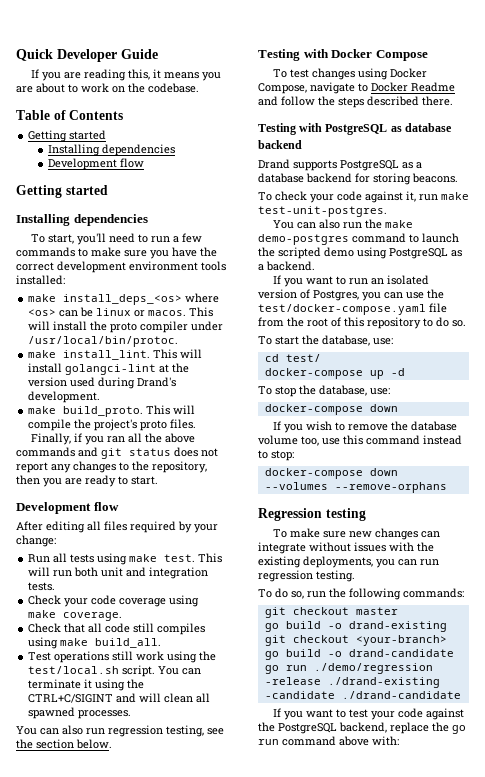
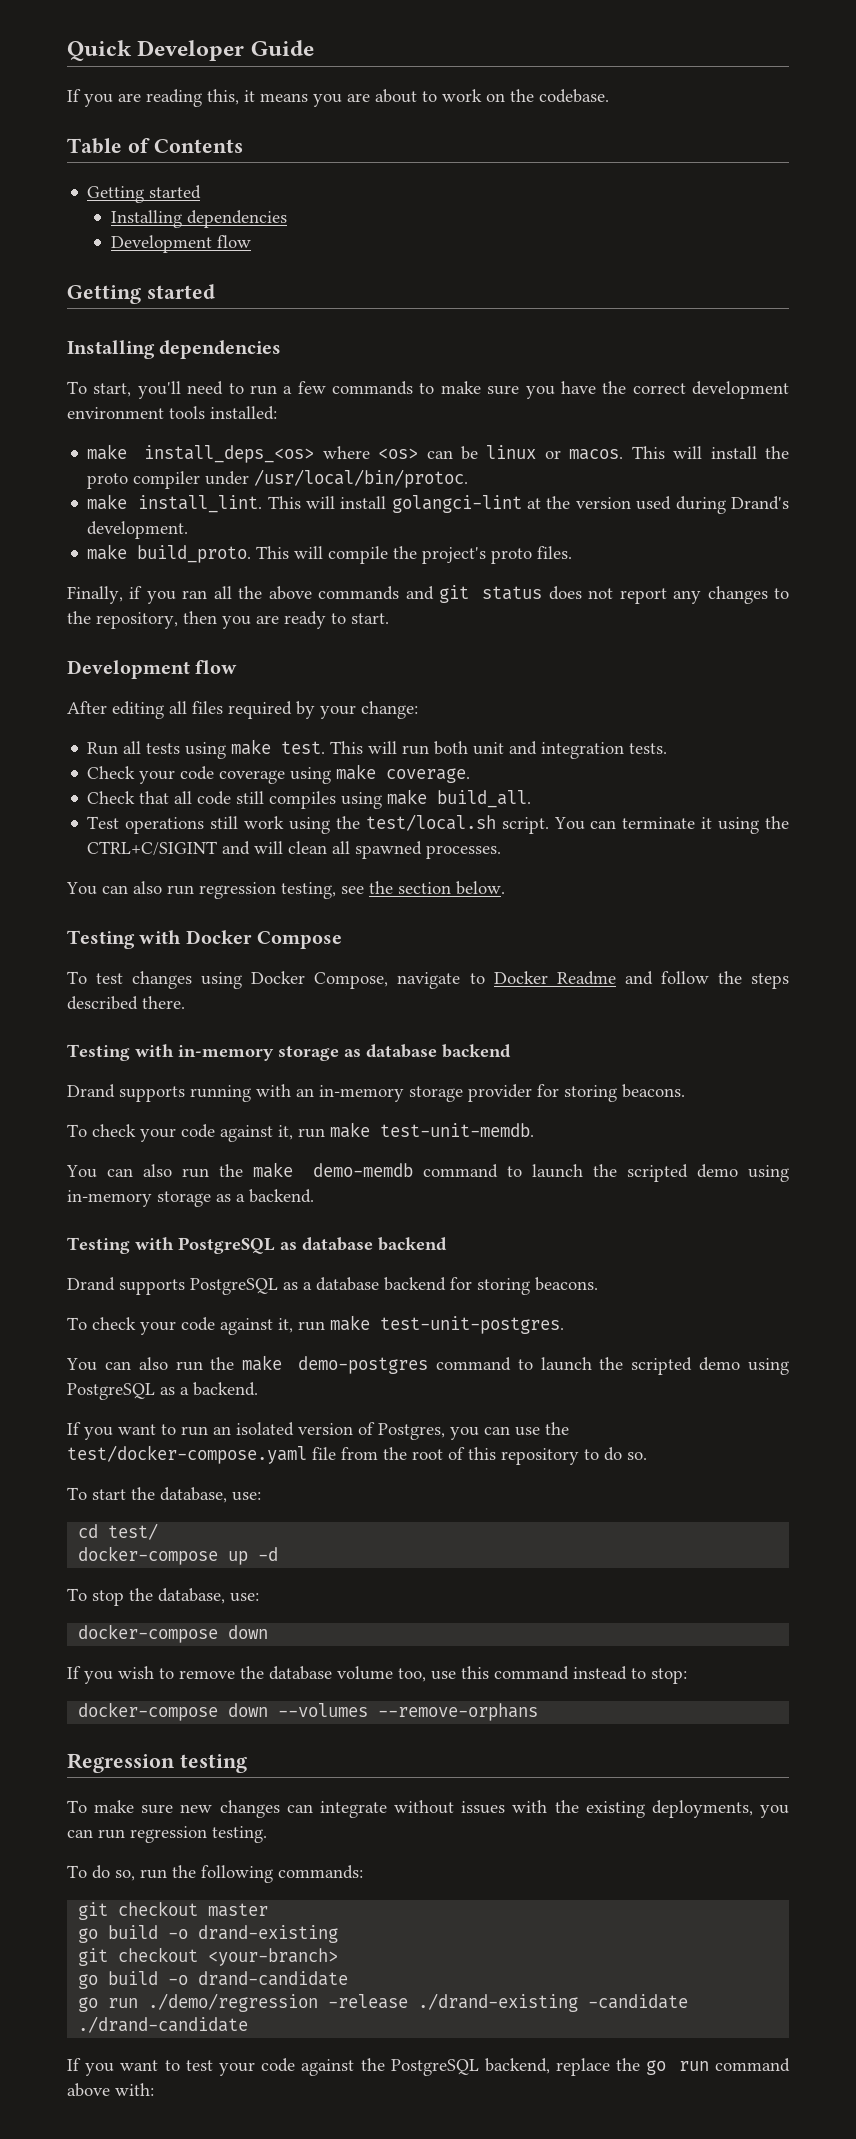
+ Testing with in-memory storage as database backend
+ Drand supports running with an in-memory storage provider for storing beacons.
+ To check your code against it, run make test-unit-memdb.
+ You can also run the make demo-memdb command to launch the scripted demo using in-memory storage as a backend.

